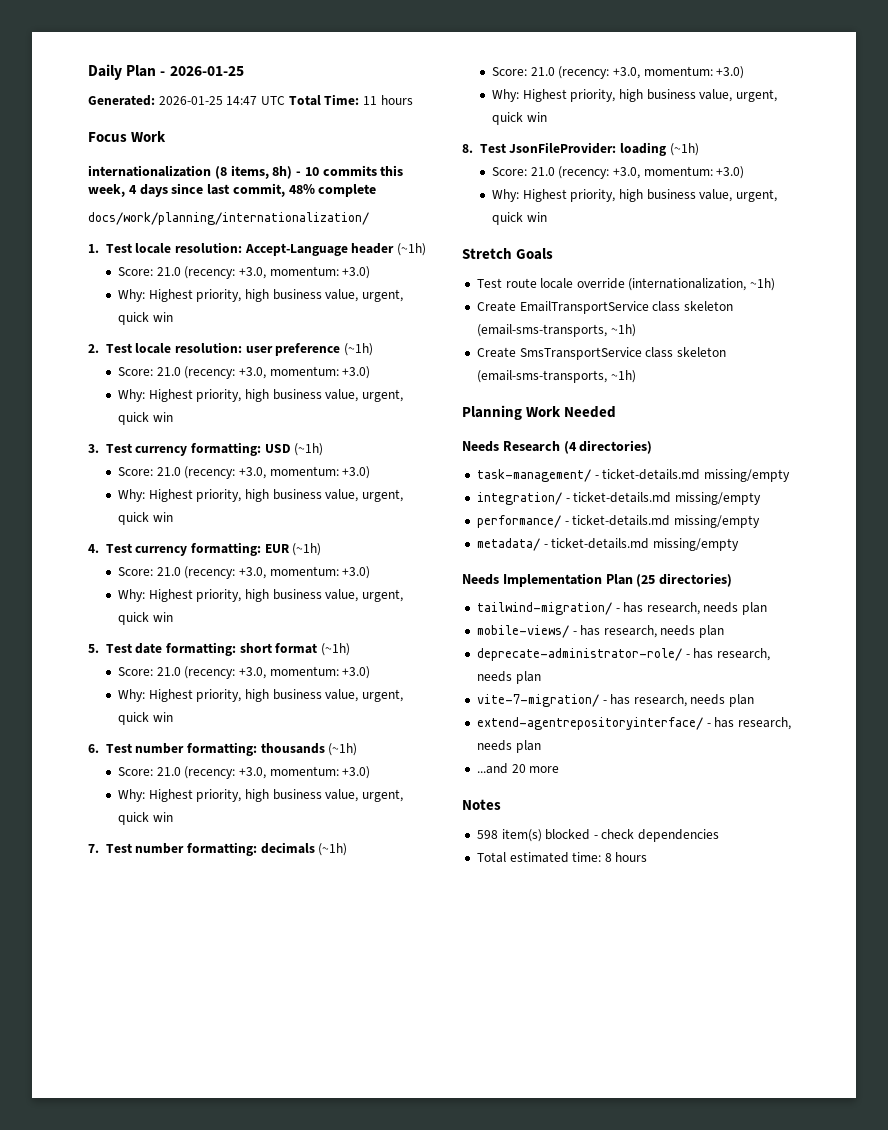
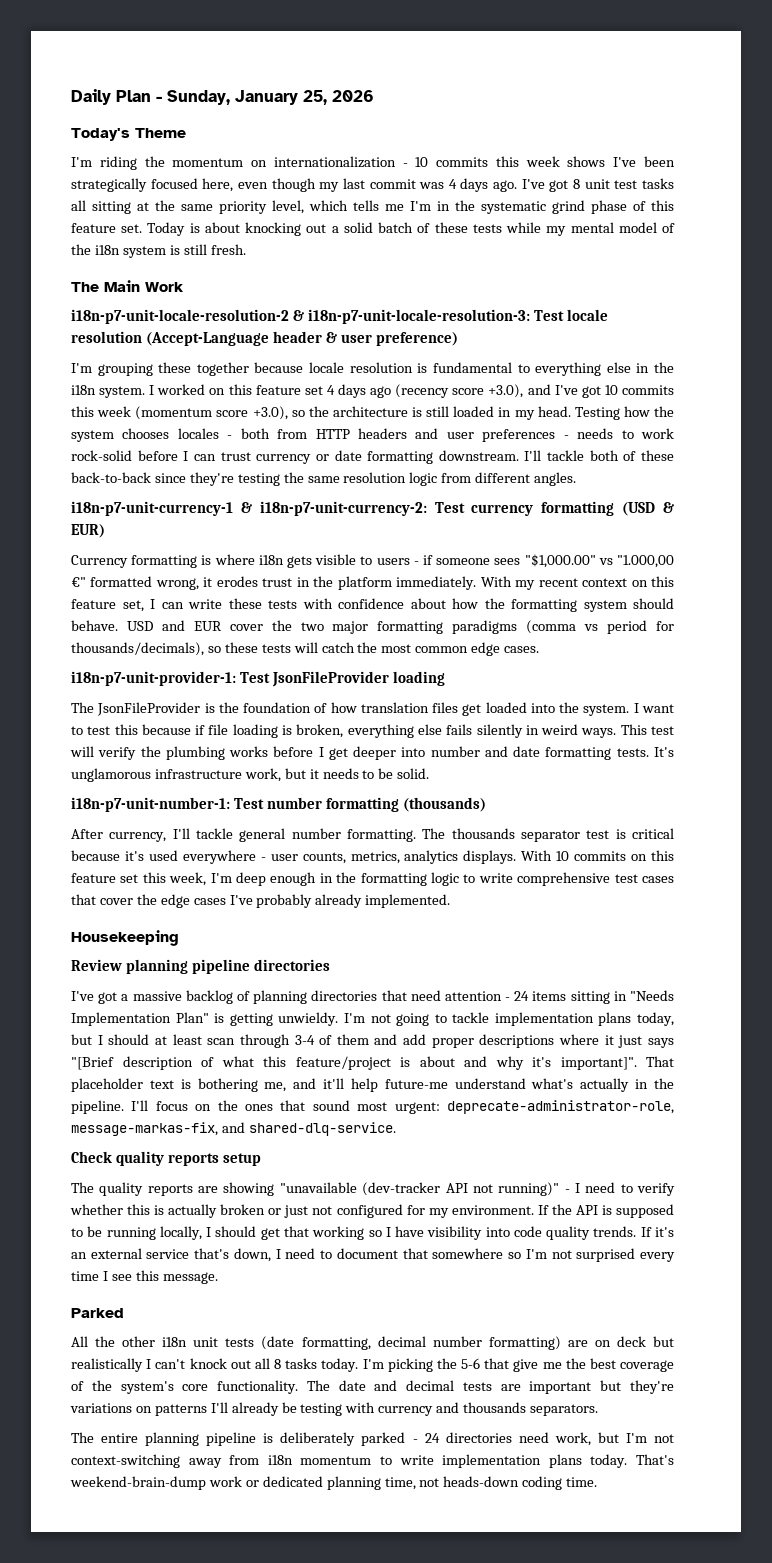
- Daily Plan - 2026-01-25
- Generated: 2026-01-25 14:47 UTC Total Time: 11 hours
- Focus Work
- internationalization (8 items, 8h) - 10 commits this week, 4 days since last commit, 48% complete
- docs/work/planning/internationalization/
- 1. Test locale resolution: Accept-Language header (~1h)
- Score: 21.0 (recency: +3.0, momentum: +3.0)
- Why: Highest priority, high business value, urgent, quick win
- 2. Test locale resolution: user preference (~1h)
- Score: 21.0 (recency: +3.0, momentum: +3.0)
- Why: Highest priority, high business value, urgent, quick win
- 3. Test currency formatting: USD (~1h)
- Score: 21.0 (recency: +3.0, momentum: +3.0)
- Why: Highest priority, high business value, urgent, quick win
- 4. Test currency formatting: EUR (~1h)
- Score: 21.0 (recency: +3.0, momentum: +3.0)
- Why: Highest priority, high business value, urgent, quick win
- 5. Test date formatting: short format (~1h)
- Score: 21.0 (recency: +3.0, momentum: +3.0)
- Why: Highest priority, high business value, urgent, quick win
- 6. Test number formatting: thousands (~1h)
- Score: 21.0 (recency: +3.0, momentum: +3.0)
- Why: Highest priority, high business value, urgent, quick win
- 7. Test number formatting: decimals (~1h)
- Score: 21.0 (recency: +3.0, momentum: +3.0)
- Why: Highest priority, high business value, urgent, quick win
- 8. Test JsonFileProvider: loading (~1h)
- Score: 21.0 (recency: +3.0, momentum: +3.0)
- Why: Highest priority, high business value, urgent, quick win
- Stretch Goals
- Test route locale override (internationalization, ~1h)
- Create EmailTransportService class skeleton (email-sms-transports, ~1h)
- Create SmsTransportService class skeleton (email-sms-transports, ~1h)
- Planning Work Needed
- Needs Research (4 directories)
- task-management/ - ticket-details.md missing/empty
- integration/ - ticket-details.md missing/empty
- performance/ - ticket-details.md missing/empty
- metadata/ - ticket-details.md missing/empty
- Needs Implementation Plan (25 directories)
- tailwind-migration/ - has research, needs plan
- mobile-views/ - has research, needs plan
- deprecate-administrator-role/ - has research, needs plan
- vite-7-migration/ - has research, needs plan
- extend-agentrepositoryinterface/ - has research, needs plan
- ...and 20 more
- Notes
- 598 item(s) blocked - check dependencies
- Total estimated time: 8 hours
+ Daily Plan - Sunday, January 25, 2026
+ Today's Theme
+ I'm riding the momentum on internationalization - 10 commits this week shows I've been strategically focused here, even though my last commit was 4 days ago. I've got 8 unit test tasks all sitting at the same priority level, which tells me I'm in the systematic grind phase of this feature set. Today is about knocking out a solid batch of these tests while my mental model of the i18n system is still fresh.
+ The Main Work
+ i18n-p7-unit-locale-resolution-2 & i18n-p7-unit-locale-resolution-3: Test locale resolution (Accept-Language header & user preference)
+ I'm grouping these together because locale resolution is fundamental to everything else in the i18n system. I worked on this feature set 4 days ago (recency score +3.0), and I've got 10 commits this week (momentum score +3.0), so the architecture is still loaded in my head. Testing how the system chooses locales - both from HTTP headers and user preferences - needs to work rock-solid before I can trust currency or date formatting downstream. I'll tackle both of these back-to-back since they're testing the same resolution logic from different angles.
+ i18n-p7-unit-currency-1 & i18n-p7-unit-currency-2: Test currency formatting (USD & EUR)
+ Currency formatting is where i18n gets visible to users - if someone sees "$1,000.00" vs "1.000,00 €" formatted wrong, it erodes trust in the platform immediately. With my recent context on this feature set, I can write these tests with confidence about how the formatting system should behave. USD and EUR cover the two major formatting paradigms (comma vs period for thousands/decimals), so these tests will catch the most common edge cases.
+ i18n-p7-unit-provider-1: Test JsonFileProvider loading
+ The JsonFileProvider is the foundation of how translation files get loaded into the system. I want to test this because if file loading is broken, everything else fails silently in weird ways. This test will verify the plumbing works before I get deeper into number and date formatting tests. It's unglamorous infrastructure work, but it needs to be solid.
+ i18n-p7-unit-number-1: Test number formatting (thousands)
+ After currency, I'll tackle general number formatting. The thousands separator test is critical because it's used everywhere - user counts, metrics, analytics displays. With 10 commits on this feature set this week, I'm deep enough in the formatting logic to write comprehensive test cases that cover the edge cases I've probably already implemented.
+ Housekeeping
+ Review planning pipeline directories
+ I've got a massive backlog of planning directories that need attention - 24 items sitting in "Needs Implementation Plan" is getting unwieldy. I'm not going to tackle implementation plans today, but I should at least scan through 3-4 of them and add proper descriptions where it just says "[Brief description of what this feature/project is about and why it's important]". That placeholder text is bothering me, and it'll help future-me understand what's actually in the pipeline. I'll focus on the ones that sound most urgent: deprecate-administrator-role, message-markas-fix, and shared-dlq-service.
+ Check quality reports setup
+ The quality reports are showing "unavailable (dev-tracker API not running)" - I need to verify whether this is actually broken or just not configured for my environment. If the API is supposed to be running locally, I should get that working so I have visibility into code quality trends. If it's an external service that's down, I need to document that somewhere so I'm not surprised every time I see this message.
+ Parked
+ All the other i18n unit tests (date formatting, decimal number formatting) are on deck but realistically I can't knock out all 8 tasks today. I'm picking the 5-6 that give me the best coverage of the system's core functionality. The date and decimal tests are important but they're variations on patterns I'll already be testing with currency and thousands separators.
+ The entire planning pipeline is deliberately parked - 24 directories need work, but I'm not context-switching away from i18n momentum to write implementation plans today. That's weekend-brain-dump work or dedicated planning time, not heads-down coding time.

